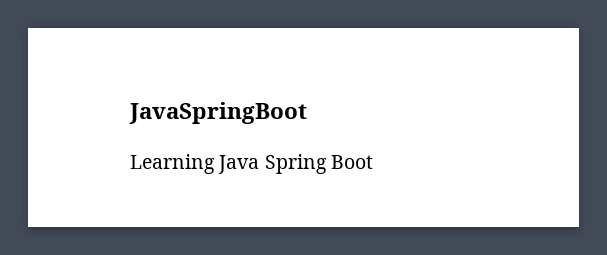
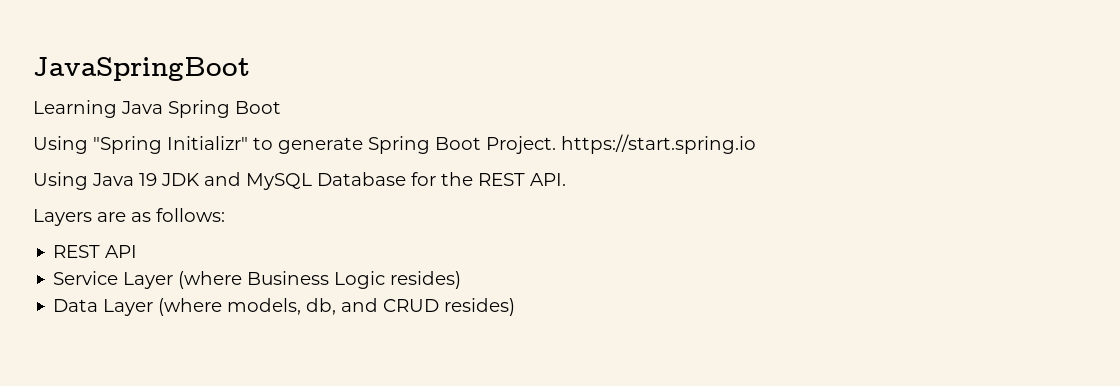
+ Using "Spring Initializr" to generate Spring Boot Project. https://start.spring.io
+ Using Java 19 JDK and MySQL Database for the REST API.
+ Layers are as follows:
+ REST API
+ Service Layer (where Business Logic resides)
+ Data Layer (where models, db, and CRUD resides)

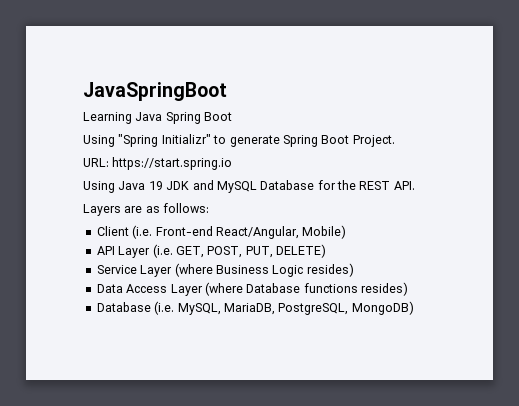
- Using "Spring Initializr" to generate Spring Boot Project. https://start.spring.io
+ Using "Spring Initializr" to generate Spring Boot Project.
+ URL: https://start.spring.io
- REST API
+ Client (i.e. Front-end React/Angular, Mobile)
+ API Layer (i.e. GET, POST, PUT, DELETE)
- Data Layer (where models, db, and CRUD resides)
+ Data Access Layer (where Database functions resides)
+ Database (i.e. MySQL, MariaDB, PostgreSQL, MongoDB)

